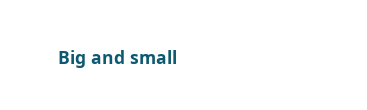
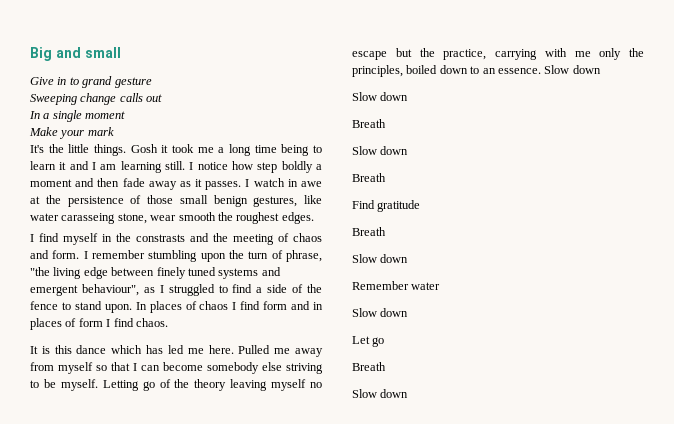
+ Give in to grand gesture
+ Sweeping change calls out
+ In a single moment
+ Make your mark
+ It's the little things. Gosh it took me a long time being to learn it and I am learning still. I notice how step boldly a moment and then fade away as it passes. I watch in awe at the persistence of those small benign gestures, like water carasseing stone, wear smooth the roughest edges.
+ I find myself in the constrasts and the meeting of chaos and form. I remember stumbling upon the turn of phrase, "the living edge between finely tuned systems and emergent behaviour", as I struggled to find a side of the fence to stand upon. In places of chaos I find form and in places of form I find chaos.
+ It is this dance which has led me here. Pulled me away from myself so that I can become somebody else striving to be myself. Letting go of the theory leaving myself no escape but the practice, carrying with me only the principles, boiled down to an essence. Slow down
+ Slow down
+ Breath
+ Slow down
+ Breath
+ Find gratitude
+ Breath
+ Slow down
+ Remember water
+ Slow down
+ Let go
+ Breath
+ Slow down

